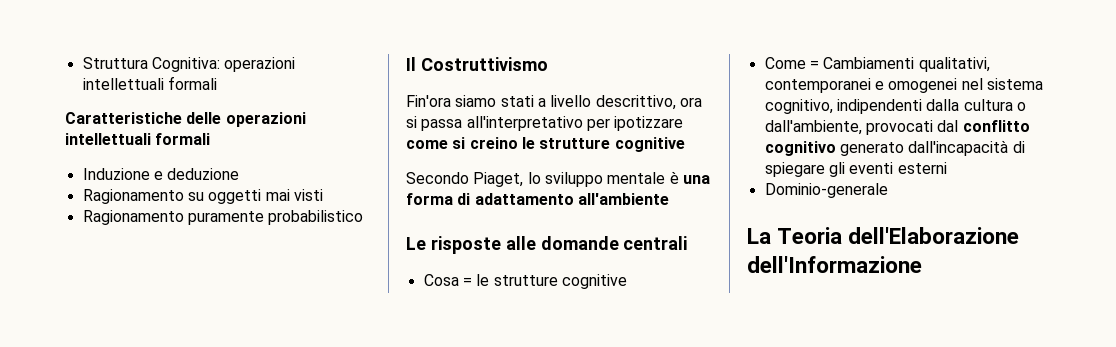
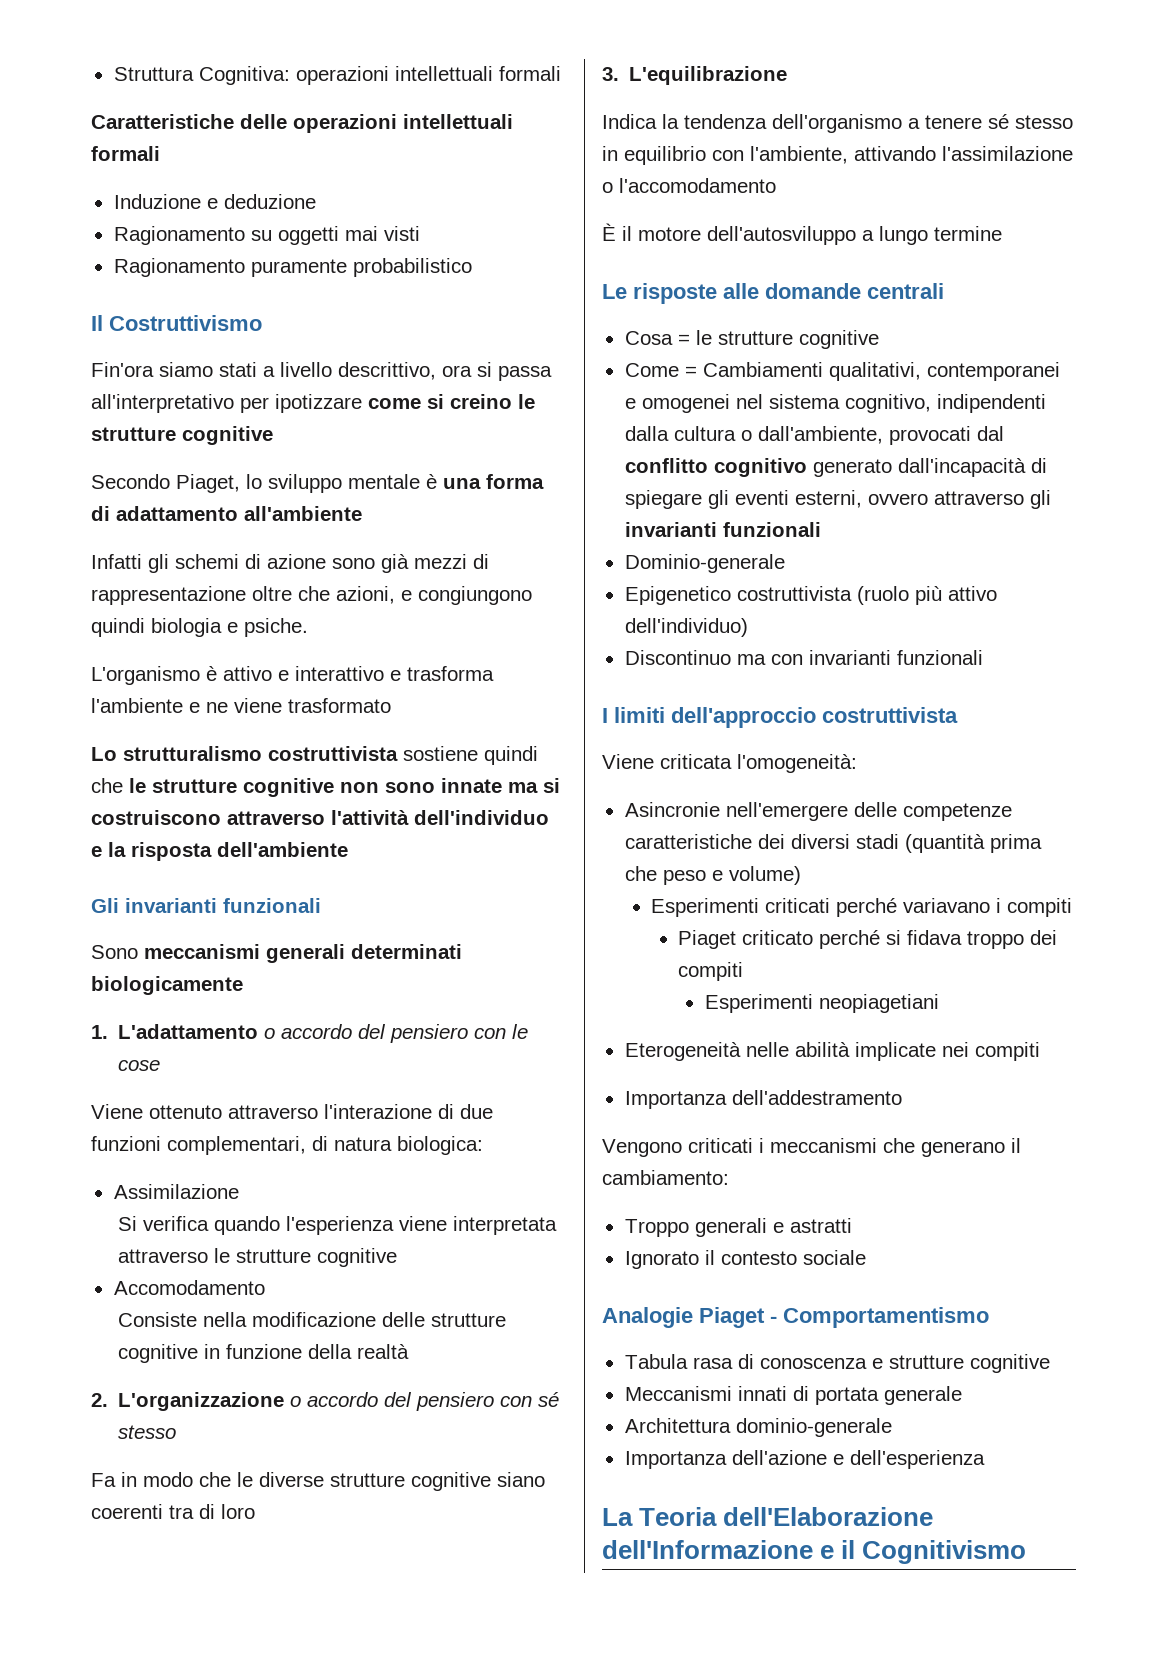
+ Infatti gli schemi di azione sono già mezzi di rappresentazione oltre che azioni, e congiungono quindi biologia e psiche.
+ L'organismo è attivo e interattivo e trasforma l'ambiente e ne viene trasformato
+ Lo strutturalismo costruttivista sostiene quindi che le strutture cognitive non sono innate ma si costruiscono attraverso l'attività dell'individuo e la risposta dell'ambiente
+ Gli invarianti funzionali
+ Sono meccanismi generali determinati biologicamente
+ 1. L'adattamento o accordo del pensiero con le cose
+ Viene ottenuto attraverso l'interazione di due funzioni complementari, di natura biologica:
+ Assimilazione
+ Si verifica quando l'esperienza viene interpretata attraverso le strutture cognitive
+ Accomodamento
+ Consiste nella modificazione delle strutture cognitive in funzione della realtà
+ 2. L'organizzazione o accordo del pensiero con sé stesso
+ Fa in modo che le diverse strutture cognitive siano coerenti tra di loro
+ 3. L'equilibrazione
+ Indica la tendenza dell'organismo a tenere sé stesso in equilibrio con l'ambiente, attivando l'assimilazione o l'accomodamento
+ È il motore dell'autosviluppo a lungo termine
- Come = Cambiamenti qualitativi, contemporanei e omogenei nel sistema cognitivo, indipendenti dalla cultura o dall'ambiente, provocati dal conflitto cognitivo generato dall'incapacità di spiegare gli eventi esterni
+ Come = Cambiamenti qualitativi, contemporanei e omogenei nel sistema cognitivo, indipendenti dalla cultura o dall'ambiente, provocati dal conflitto cognitivo generato dall'incapacità di spiegare gli eventi esterni, ovvero attraverso gli invarianti funzionali
  Dominio-generale
+ Epigenetico costruttivista (ruolo più attivo dell'individuo)
+ Discontinuo ma con invarianti funzionali
+ I limiti dell'approccio costruttivista
+ Viene criticata l'omogeneità:
+ Asincronie nell'emergere delle competenze caratteristiche dei diversi stadi (quantità prima che peso e volume)
+ Esperimenti criticati perché variavano i compiti
+ Piaget criticato perché si fidava troppo dei compiti
+ Esperimenti neopiagetiani
+ Eterogeneità nelle abilità implicate nei compiti
+ Importanza dell'addestramento
+ Vengono criticati i meccanismi che generano il cambiamento:
+ Troppo generali e astratti
+ Ignorato il contesto sociale
+ Analogie Piaget - Comportamentismo
+ Tabula rasa di conoscenza e strutture cognitive
+ Meccanismi innati di portata generale
+ Architettura dominio-generale
+ Importanza dell'azione e dell'esperienza
- La Teoria dell'Elaborazione dell'Informazione
+ La Teoria dell'Elaborazione dell'Informazione e il Cognitivismo

